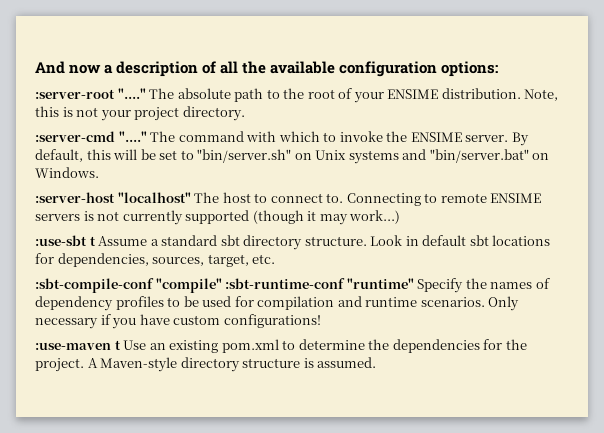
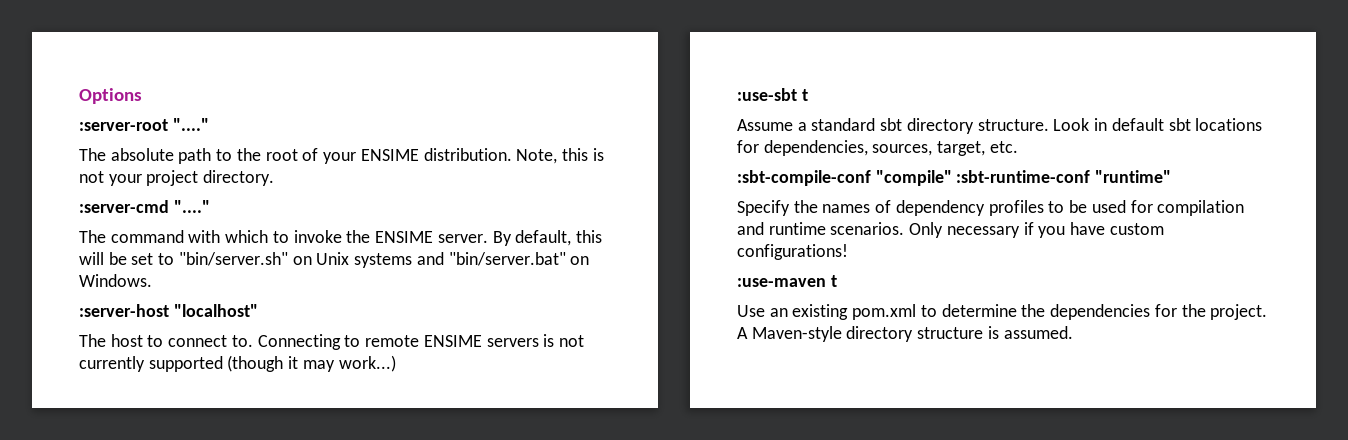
- And now a description of all the available configuration options:
+ Options
- :server-root "...." The absolute path to the root of your ENSIME distribution.
+ :server-root "...."
+ The absolute path to the root of your ENSIME distribution.
- :server-cmd "...." The command with which to invoke the ENSIME server.
+ :server-cmd "...."
+ The command with which to invoke the ENSIME server.
- :server-host "localhost" The host to connect to.
+ :server-host "localhost"
+ The host to connect to.
- :use-sbt t Assume a standard sbt directory structure.
+ :use-sbt t
+ Assume a standard sbt directory structure.
- :sbt-compile-conf "compile" :sbt-runtime-conf "runtime" Specify the names of dependency profiles to be used for compilation and runtime scenarios.
+ :sbt-compile-conf "compile" :sbt-runtime-conf "runtime"
+ Specify the names of dependency profiles to be used for compilation and runtime scenarios.
- :use-maven t Use an existing pom.xml to determine the dependencies for the project.
+ :use-maven t
+ Use an existing pom.xml to determine the dependencies for the project.

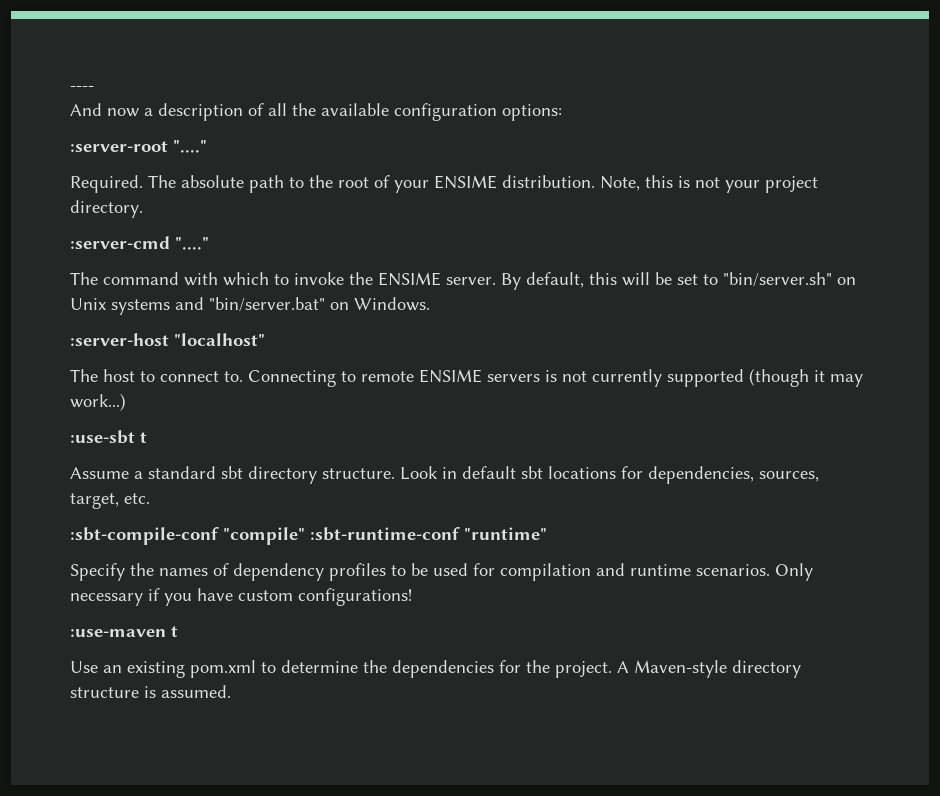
- Options
+ ----
+ And now a description of all the available configuration options:
+ Required.

